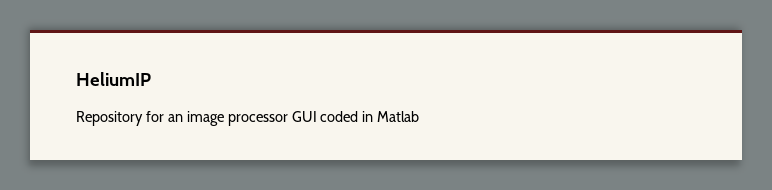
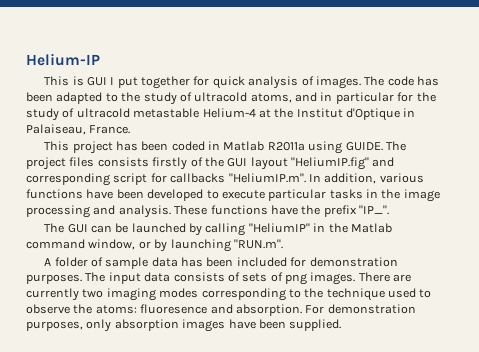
- HeliumIP
- Repository for an image processor GUI coded in Matlab
+ Helium-IP
+ This is GUI I put together for quick analysis of images. The code has been adapted to the study of ultracold atoms, and in particular for the study of ultracold metastable Helium-4 at the Institut d'Optique in Palaiseau, France.
+ This project has been coded in Matlab R2011a using GUIDE. The project files consists firstly of the GUI layout "HeliumIP.fig" and corresponding script for callbacks "HeliumIP.m". In addition, various functions have been developed to execute particular tasks in the image processing and analysis. These functions have the prefix "IP_".
+ The GUI can be launched by calling "HeliumIP" in the Matlab command window, or by launching "RUN.m".
+ A folder of sample data has been included for demonstration purposes. The input data consists of sets of png images. There are currently two imaging modes corresponding to the technique used to observe the atoms: fluoresence and absorption. For demonstration purposes, only absorption images have been supplied.

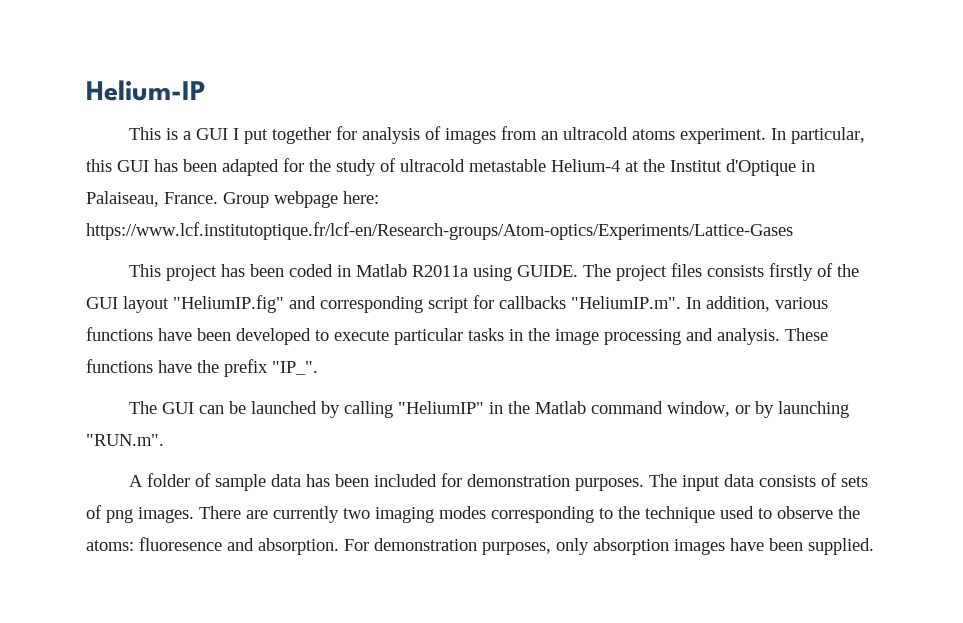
- This is GUI I put together for quick analysis of images. The code has been adapted to the study of ultracold atoms, and in particular for the study of ultracold metastable Helium-4 at the Institut d'Optique in Palaiseau, France.
+ This is a GUI I put together for analysis of images from an ultracold atoms experiment. In particular, this GUI has been adapted for the study of ultracold metastable Helium-4 at the Institut d'Optique in Palaiseau, France. Group webpage here: https://www.lcf.institutoptique.fr/lcf-en/Research-groups/Atom-optics/Experiments/Lattice-Gases

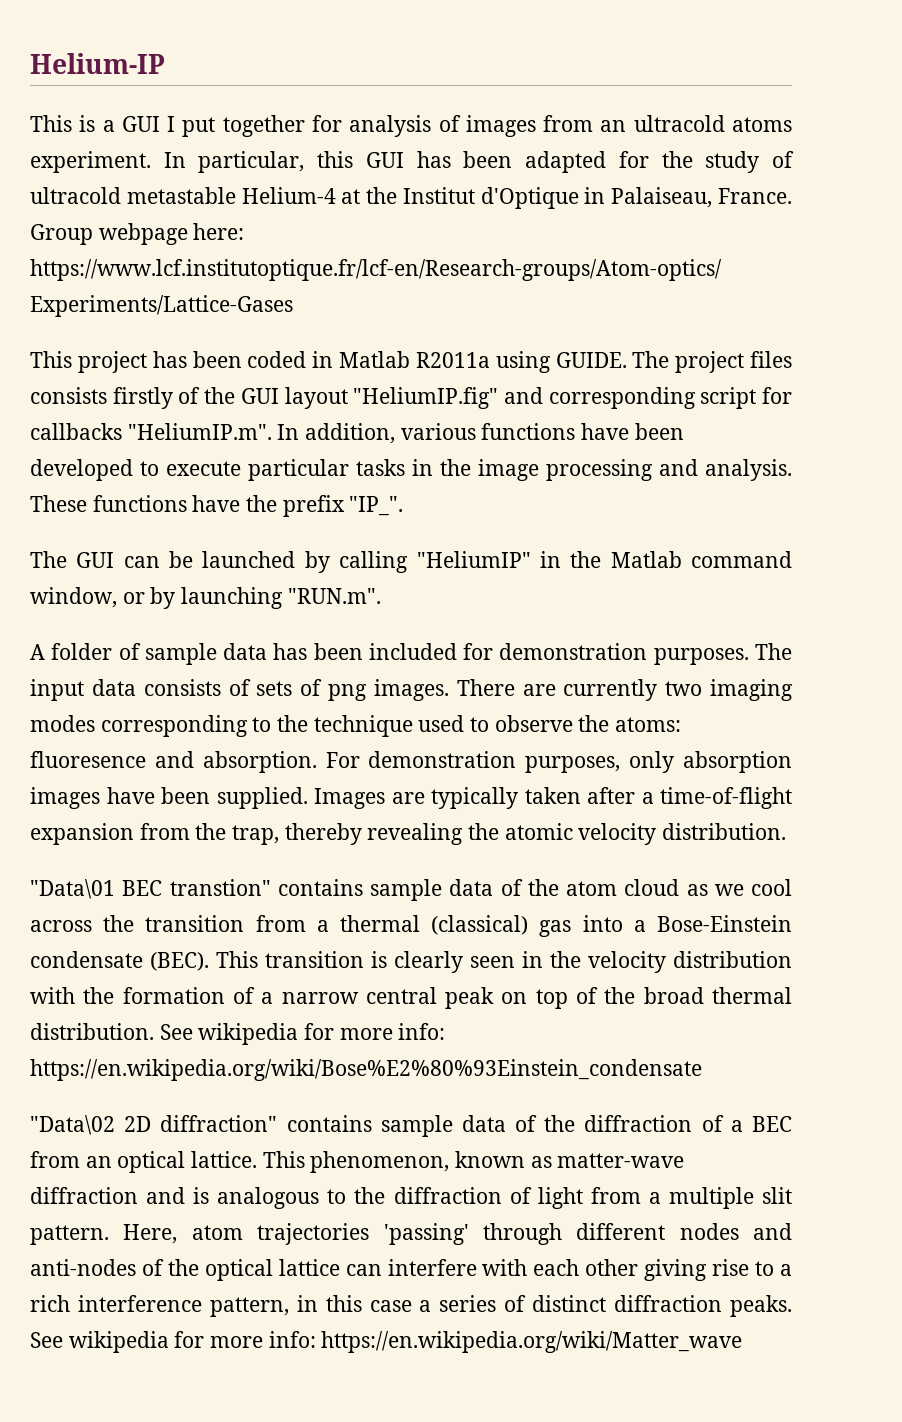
+ Images are typically taken after a time-of-flight expansion from the trap, thereby revealing the atomic velocity distribution.
+ "Data\01 BEC transtion" contains sample data of the atom cloud as we cool across the transition from a thermal (classical) gas into a Bose-Einstein condensate (BEC). This transition is clearly seen in the velocity distribution with the formation of a narrow central peak on top of the broad thermal distribution. See wikipedia for more info: https://en.wikipedia.org/wiki/Bose%E2%80%93Einstein_condensate
+ "Data\02 2D diffraction" contains sample data of the diffraction of a BEC from an optical lattice. This phenomenon, known as matter-wave diffraction and is analogous to the diffraction of light from a multiple slit pattern. Here, atom trajectories 'passing' through different nodes and anti-nodes of the optical lattice can interfere with each other giving rise to a rich interference pattern, in this case a series of distinct diffraction peaks. See wikipedia for more info: https://en.wikipedia.org/wiki/Matter_wave

